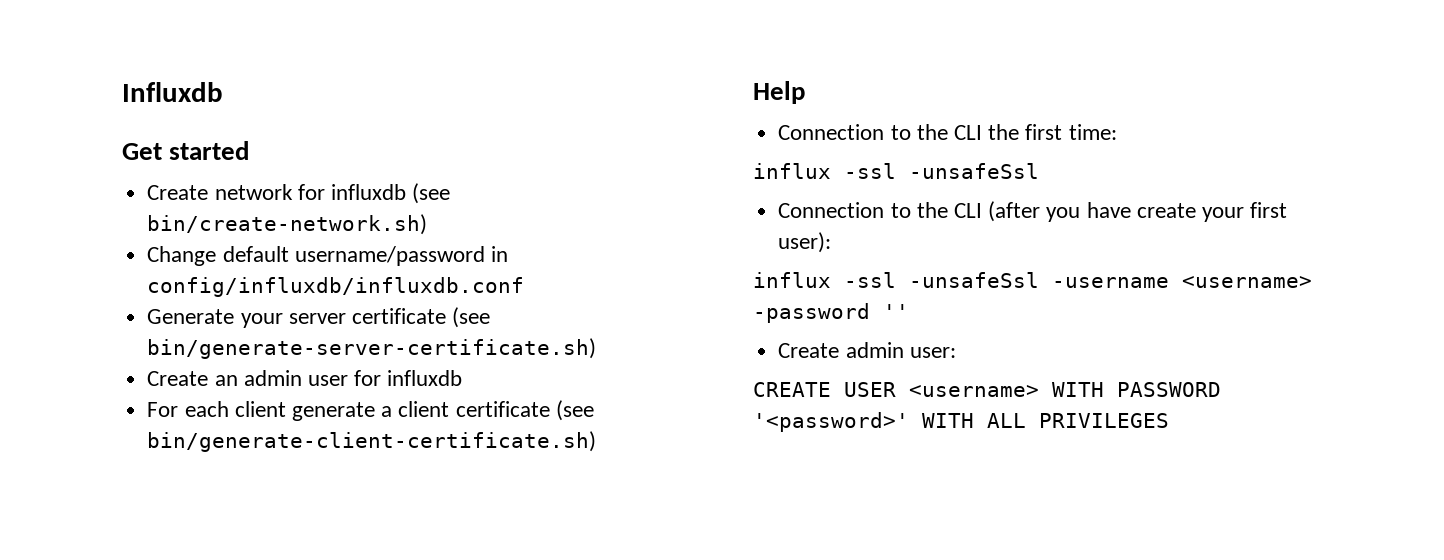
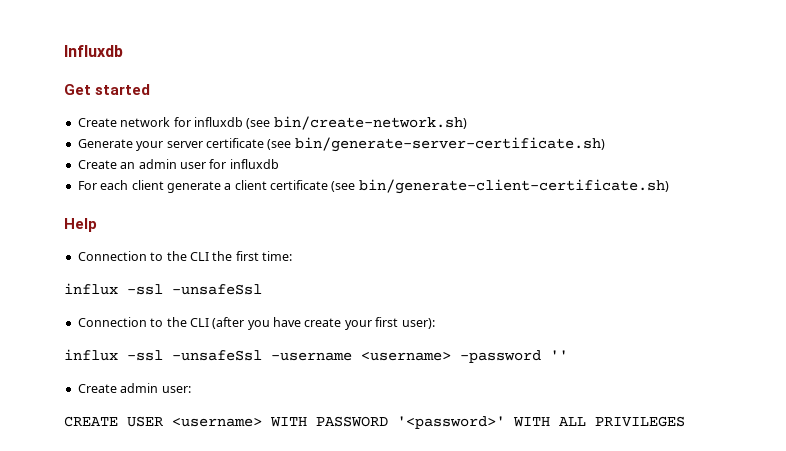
- Change default username/password in config/influxdb/influxdb.conf

